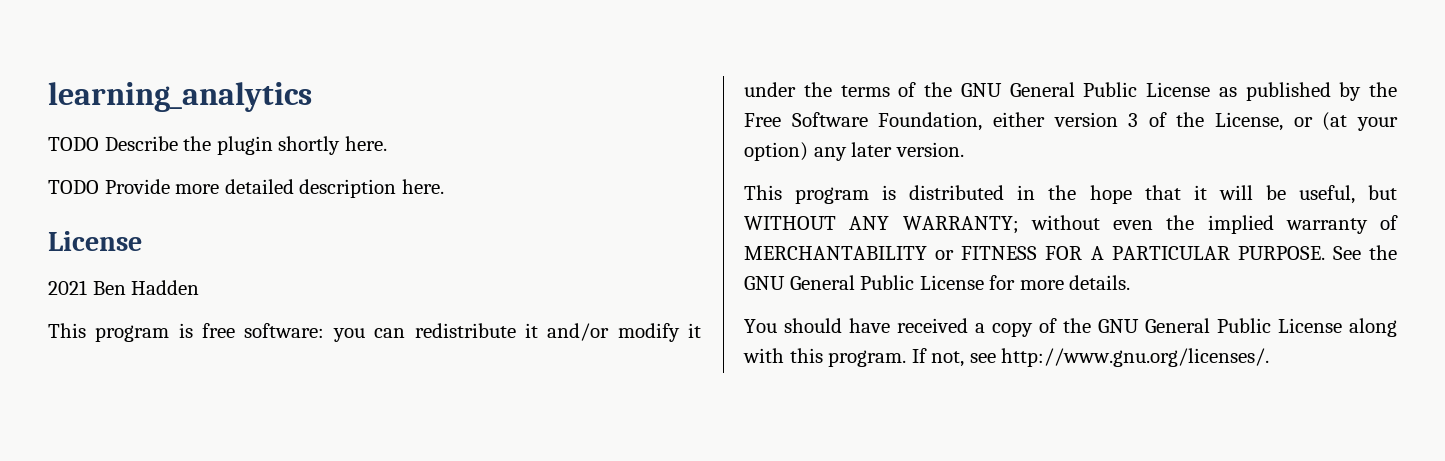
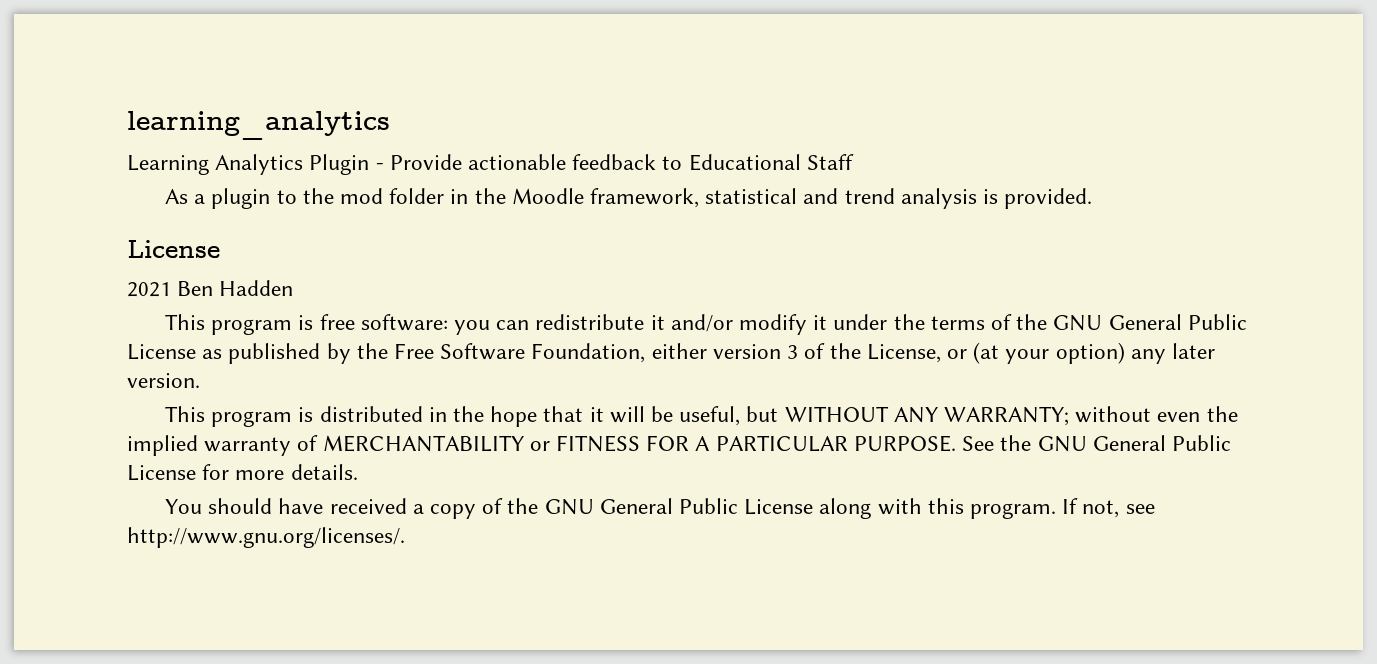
- TODO Describe the plugin shortly here.
- TODO Provide more detailed description here.
+ Learning Analytics Plugin - Provide actionable feedback to Educational Staff
+ As a plugin to the mod folder in the Moodle framework, statistical and trend analysis is provided.

